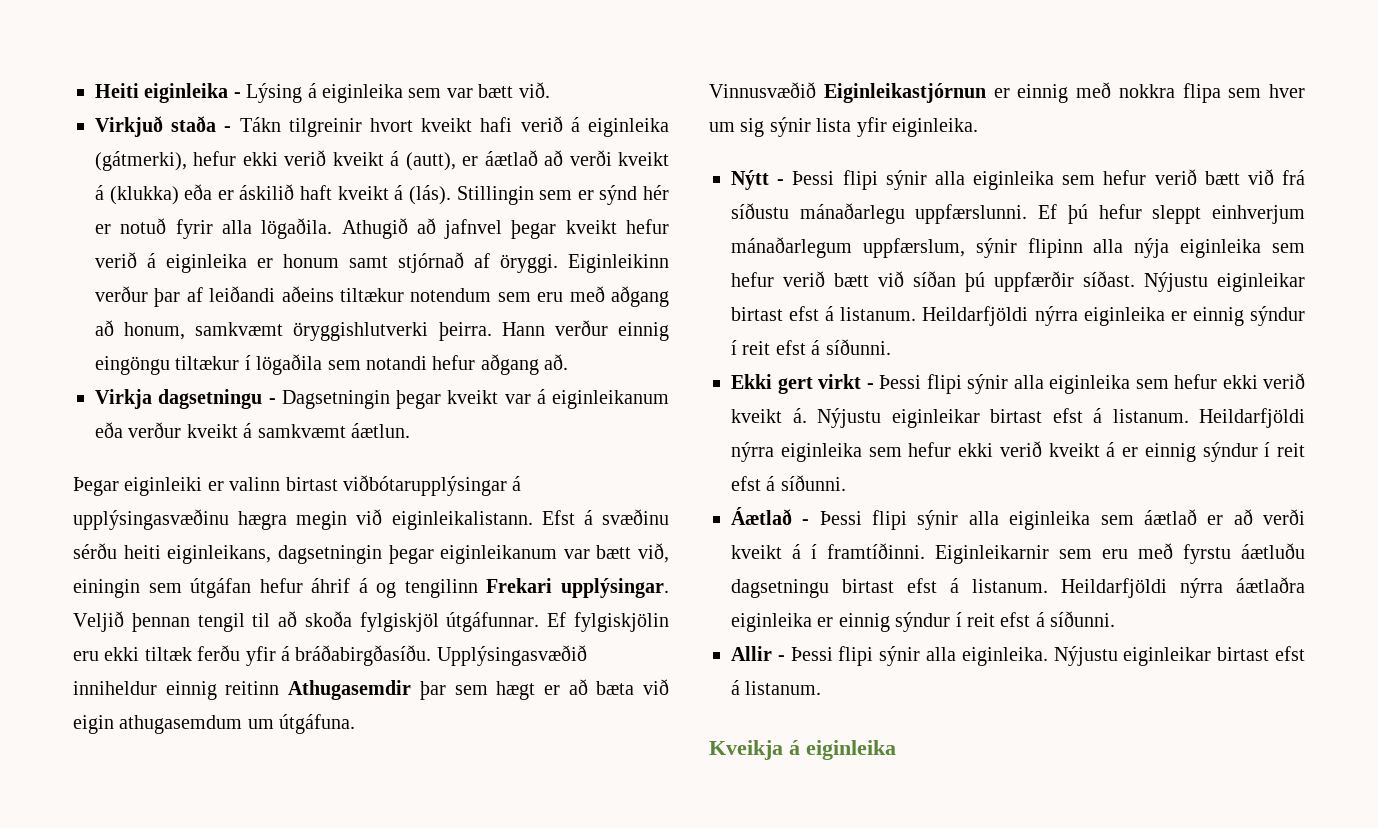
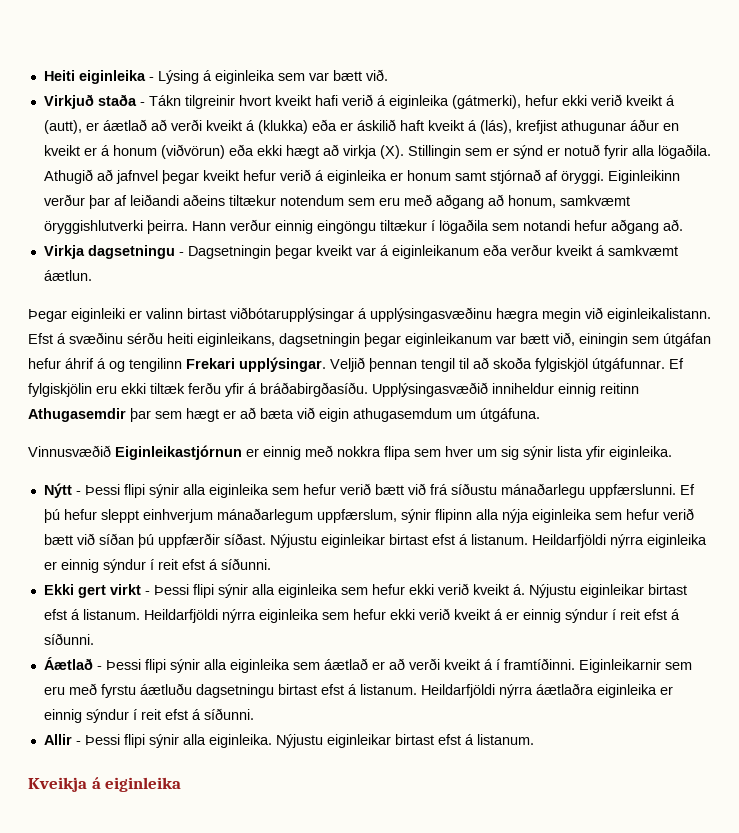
- Virkjuð staða - Tákn tilgreinir hvort kveikt hafi verið á eiginleika (gátmerki), hefur ekki verið kveikt á (autt), er áætlað að verði kveikt á (klukka) eða er áskilið haft kveikt á (lás). Stillingin sem er sýnd hér er notuð fyrir alla lögaðila.
+ Virkjuð staða - Tákn tilgreinir hvort kveikt hafi verið á eiginleika (gátmerki), hefur ekki verið kveikt á (autt), er áætlað að verði kveikt á (klukka) eða er áskilið haft kveikt á (lás), krefjist athugunar áður en kveikt er á honum (viðvörun) eða ekki hægt að virkja (X). Stillingin sem er sýnd er notuð fyrir alla lögaðila.

